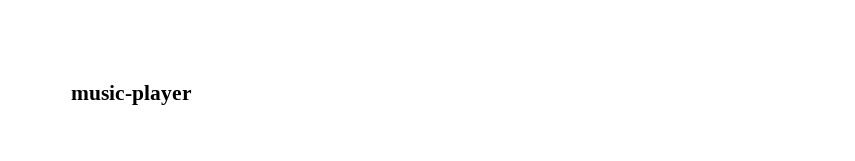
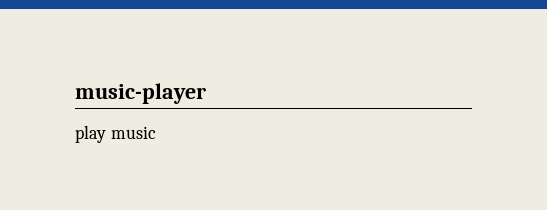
+ play music

